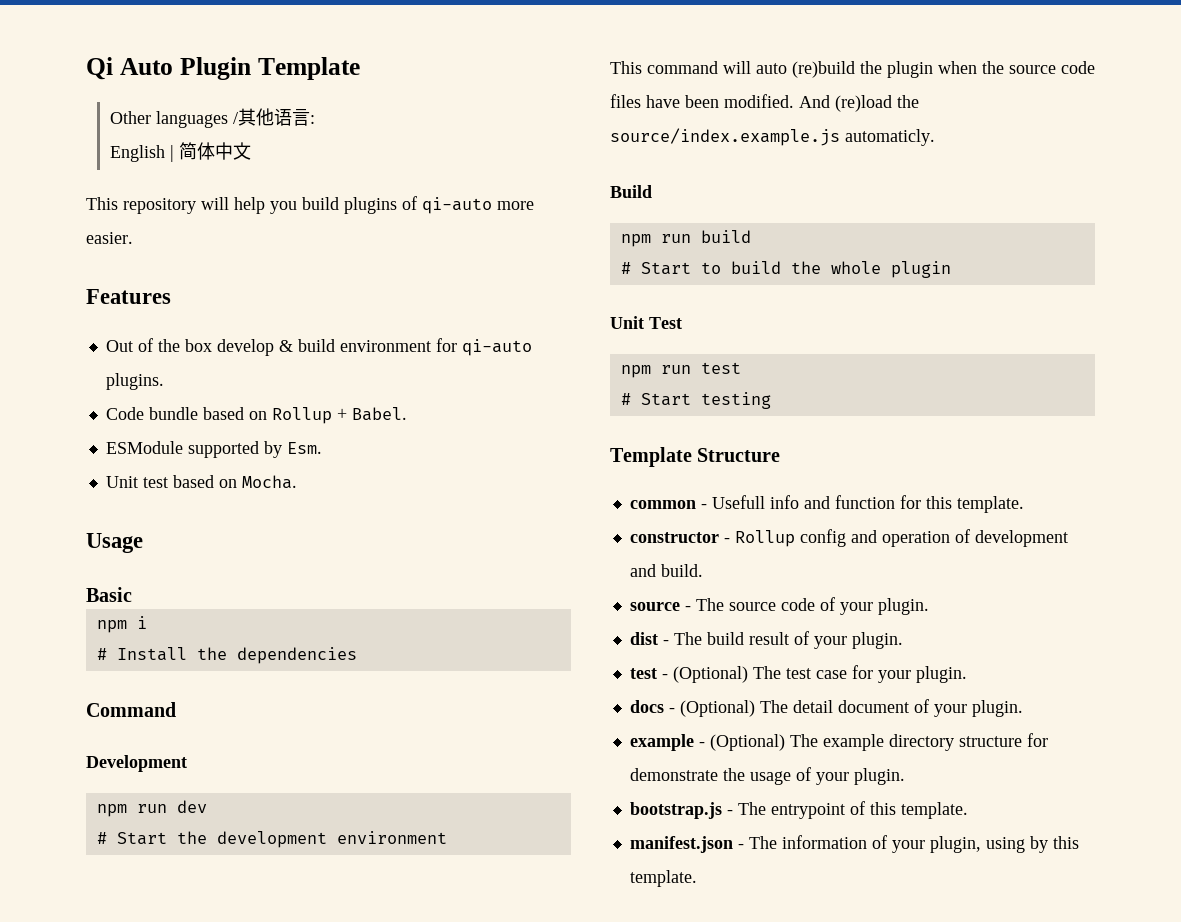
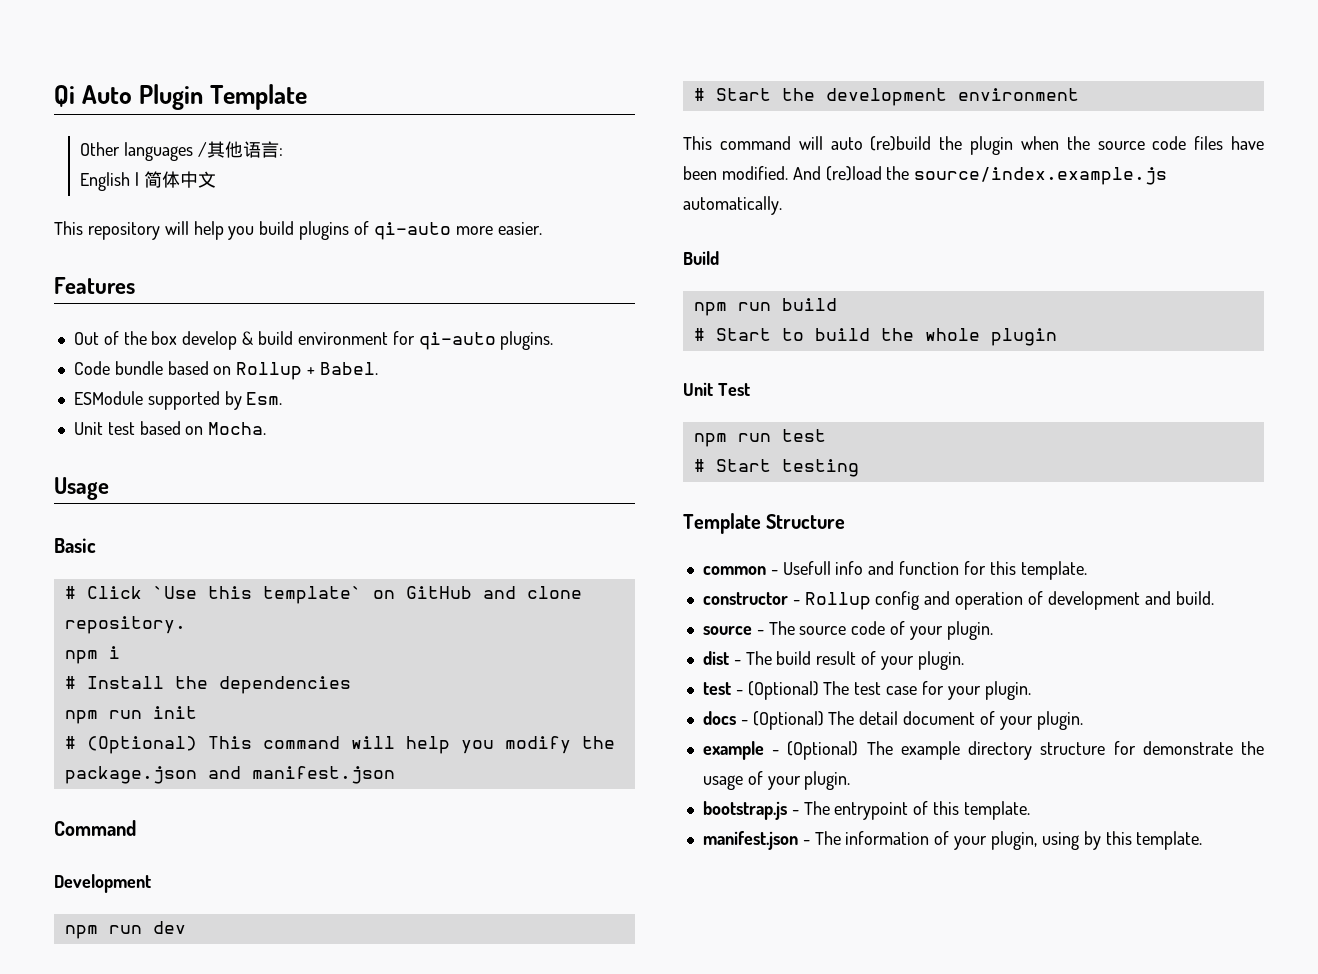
+ # Click `Use this template` on GitHub and clone repository.
+ npm run init
+ # (Optional) This command will help you modify the package.json and manifest.json
- And (re)load the source/index.example.js automaticly.
+ And (re)load the source/index.example.js automatically.

